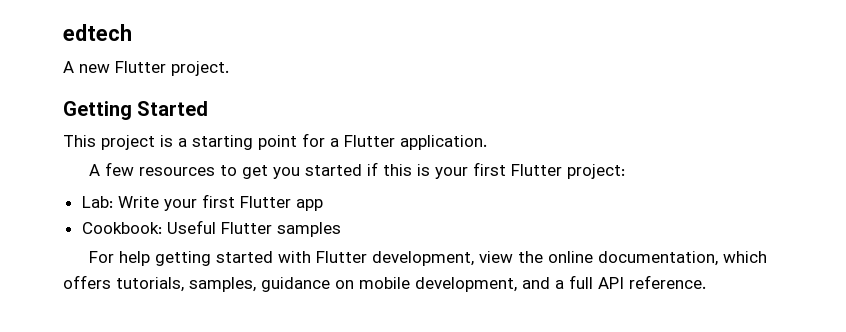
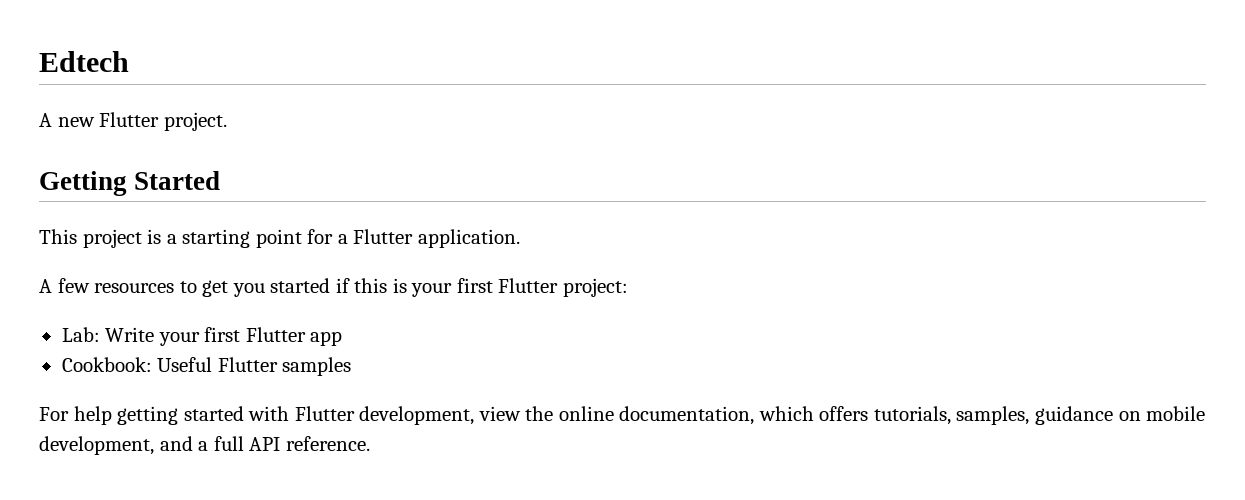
- edtech
+ Edtech

